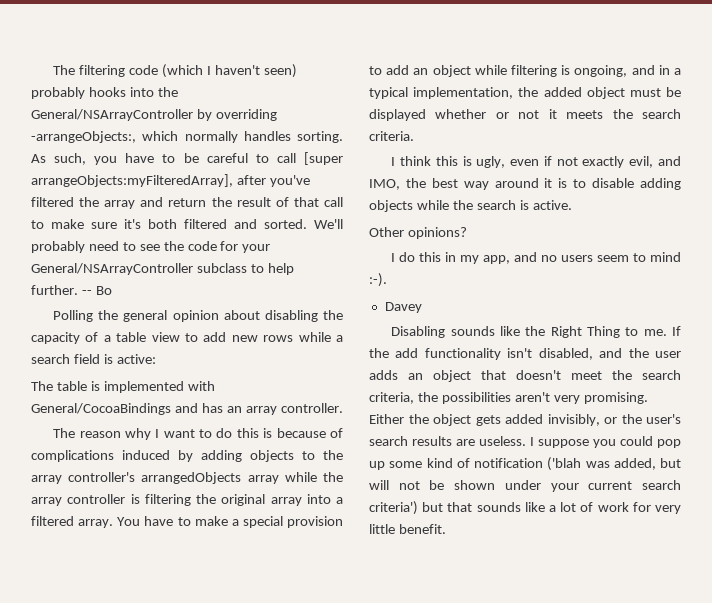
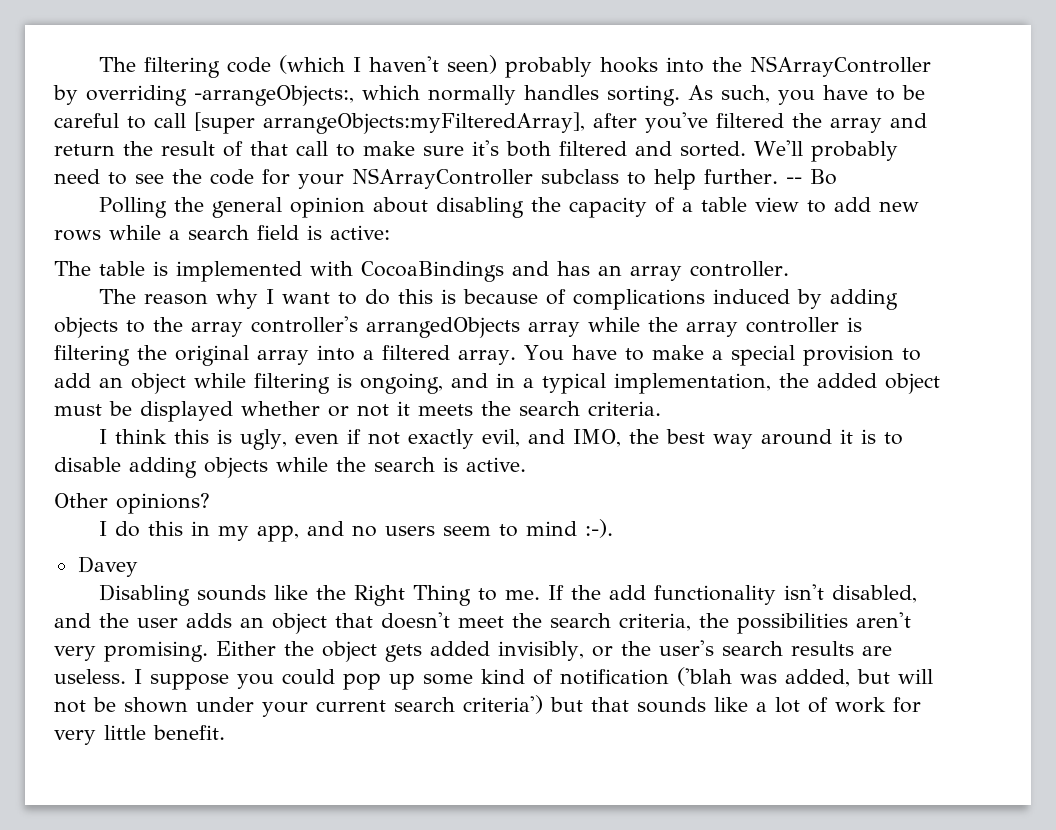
- The filtering code (which I haven't seen) probably hooks into the General/NSArrayController by overriding -arrangeObjects:, which normally handles sorting.
+ The filtering code (which I haven't seen) probably hooks into the NSArrayController by overriding -arrangeObjects:, which normally handles sorting.
- We'll probably need to see the code for your General/NSArrayController subclass to help further.
+ We'll probably need to see the code for your NSArrayController subclass to help further.
- The table is implemented with General/CocoaBindings and has an array controller.
+ The table is implemented with CocoaBindings and has an array controller.

